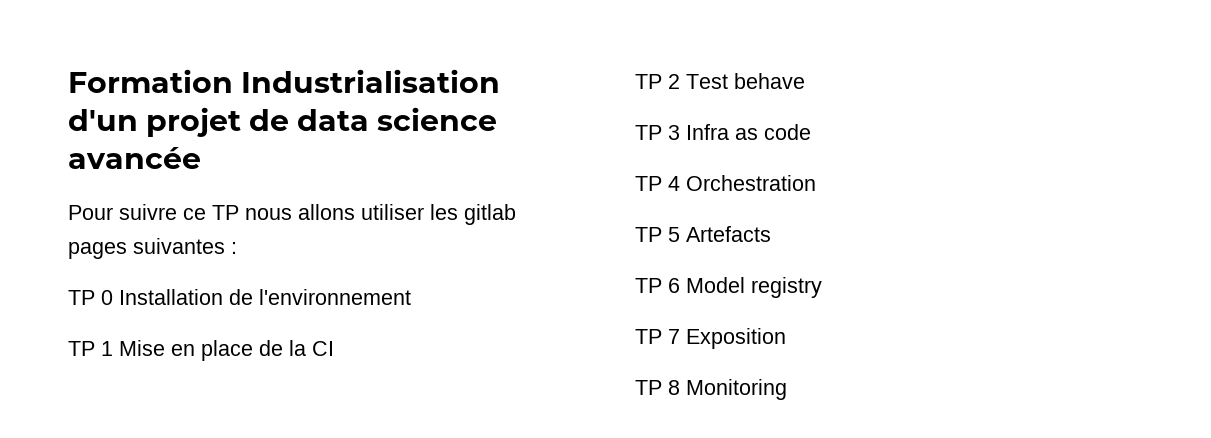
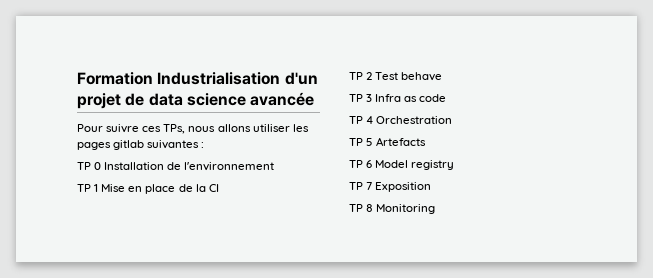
- Pour suivre ce TP nous allons utiliser les gitlab pages suivantes :
+ Pour suivre ces TPs, nous allons utiliser les pages gitlab suivantes :

